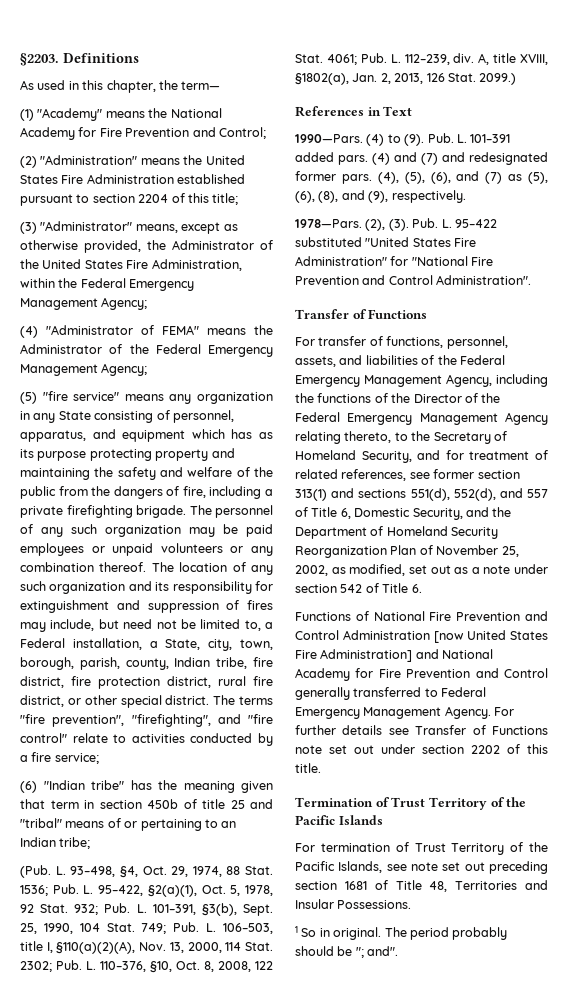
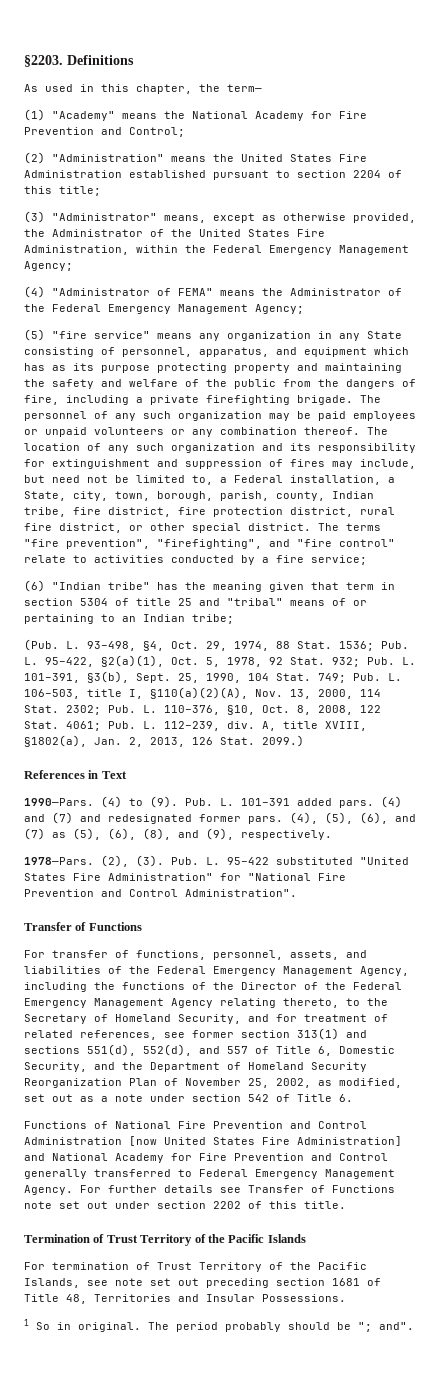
- (6) "Indian tribe" has the meaning given that term in section 450b of title 25 and "tribal" means of or pertaining to an Indian tribe;
+ (6) "Indian tribe" has the meaning given that term in section 5304 of title 25 and "tribal" means of or pertaining to an Indian tribe;

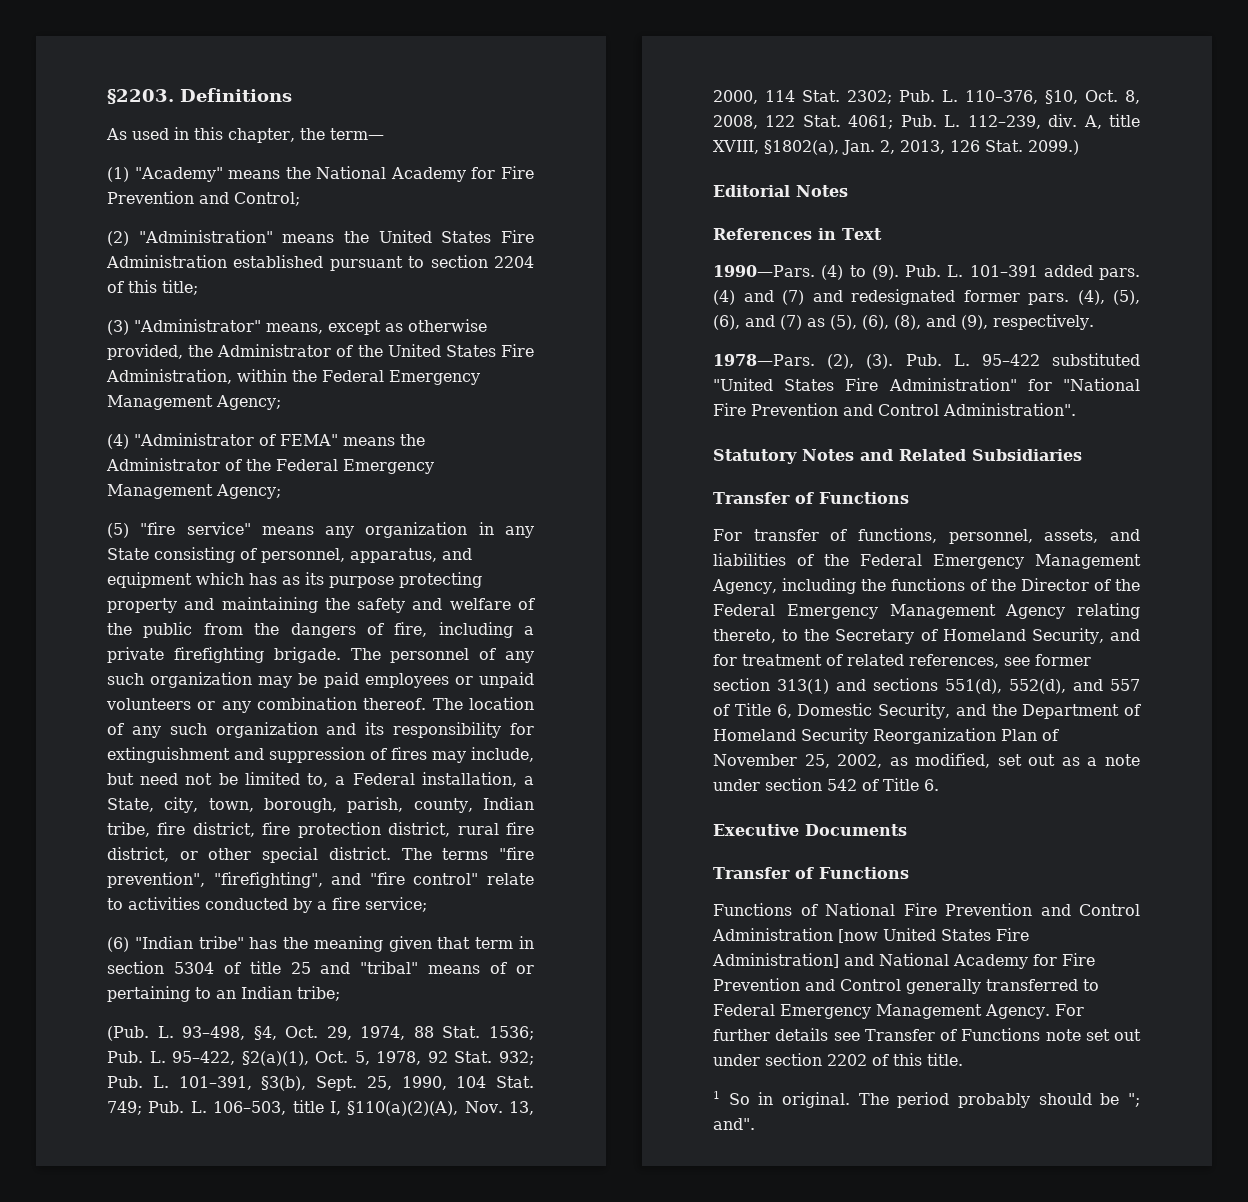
+ Editorial Notes
+ Statutory Notes and Related Subsidiaries
+ Executive Documents
+ Transfer of Functions
- Termination of Trust Territory of the Pacific Islands
- For termination of Trust Territory of the Pacific Islands, see note set out preceding section 1681 of Title 48, Territories and Insular Possessions.

